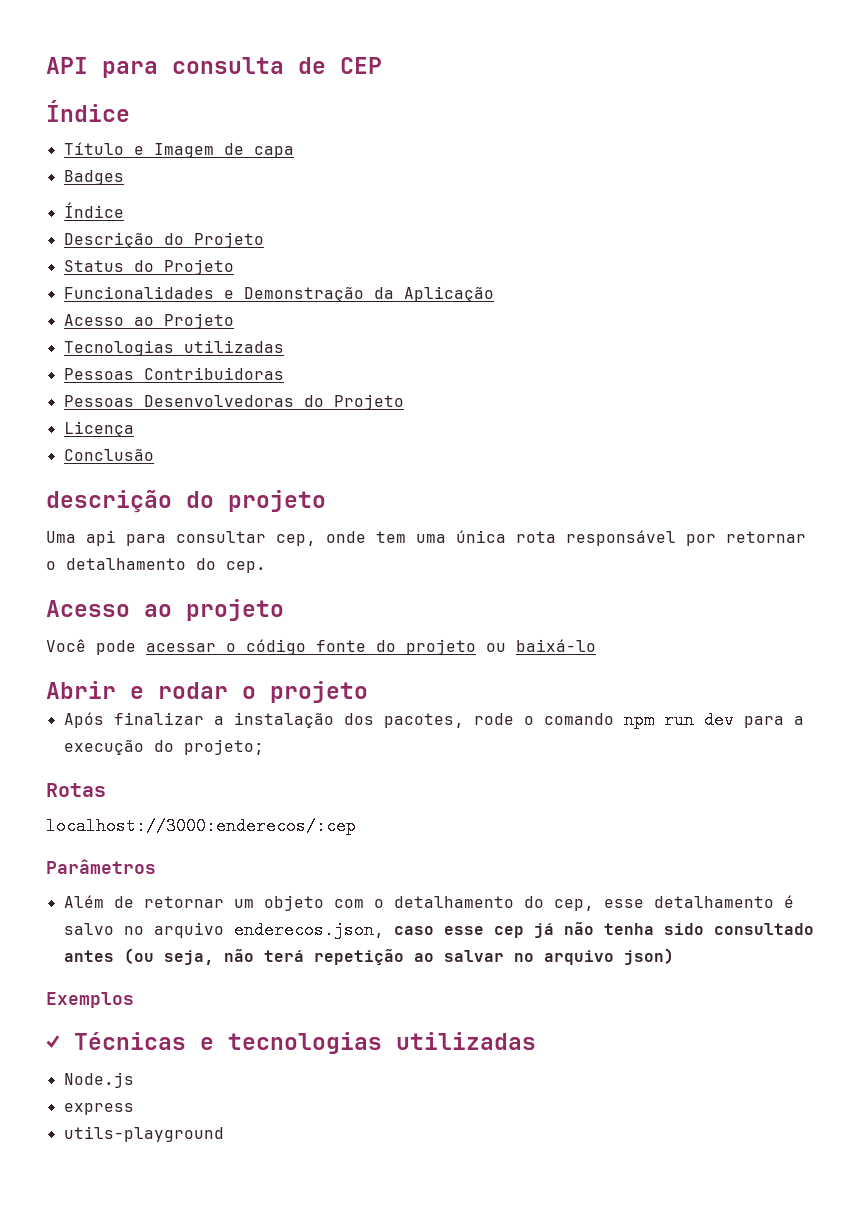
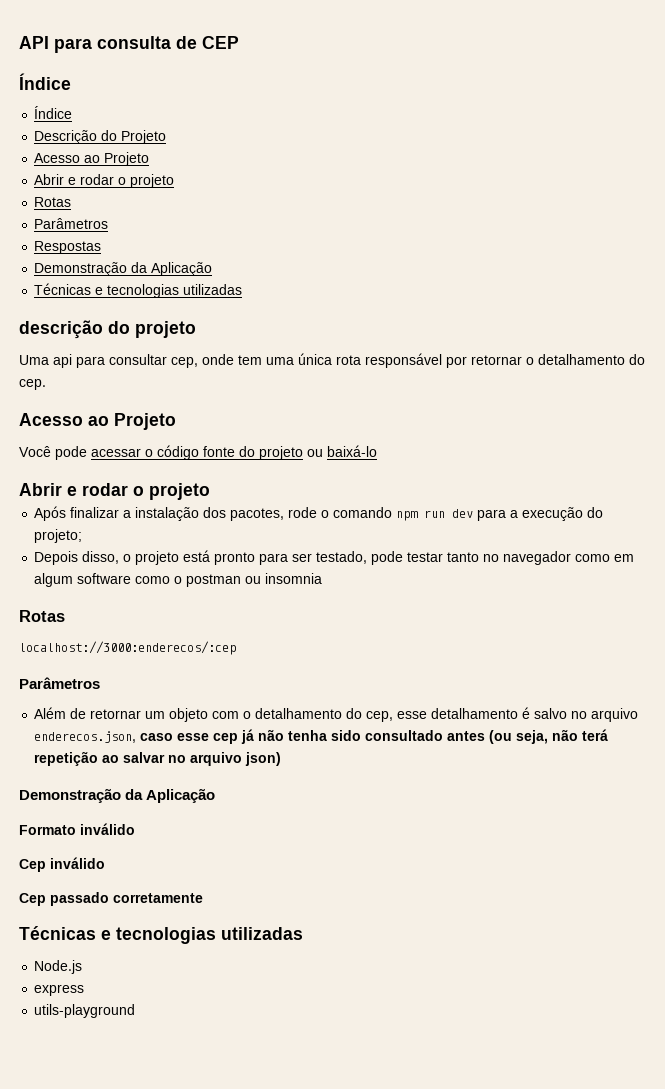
- Título e Imagem de capa
- Badges
  Descrição do Projeto
- Status do Projeto
- Funcionalidades e Demonstração da Aplicação
  Acesso ao Projeto
- Tecnologias utilizadas
- Pessoas Contribuidoras
- Pessoas Desenvolvedoras do Projeto
- Licença
- Conclusão
+ Abrir e rodar o projeto
+ Rotas
+ Parâmetros
+ Respostas
+ Demonstração da Aplicação
+ Técnicas e tecnologias utilizadas
  Uma api para consultar cep, onde tem uma única rota responsável por retornar o detalhamento do cep.
- Acesso ao projeto
+ Acesso ao Projeto
+ Depois disso, o projeto está pronto para ser testado, pode testar tanto no navegador como em algum software como o postman ou insomnia
  Além de retornar um objeto com o detalhamento do cep, esse detalhamento é salvo no arquivo enderecos.json, caso esse cep já não tenha sido consultado antes (ou seja, não terá repetição ao salvar no arquivo json)
- Exemplos
- ✓ Técnicas e tecnologias utilizadas
+ Demonstração da Aplicação
+ Formato inválido
+ Cep inválido
+ Cep passado corretamente
+ Técnicas e tecnologias utilizadas

